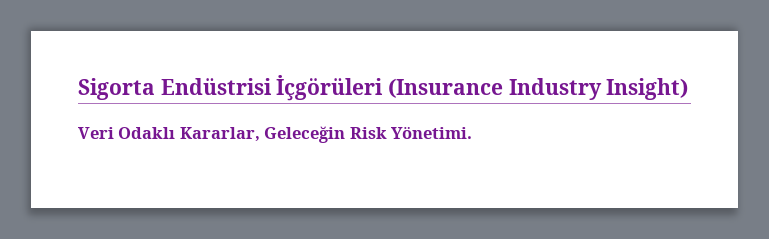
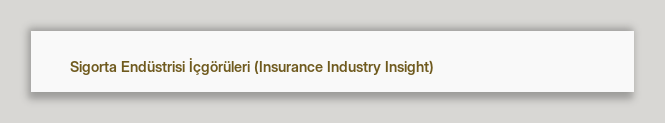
- Veri Odaklı Kararlar, Geleceğin Risk Yönetimi.

